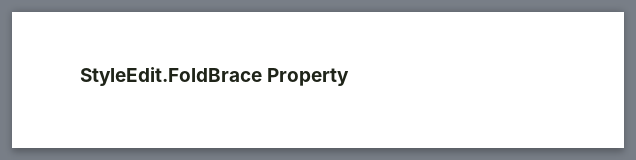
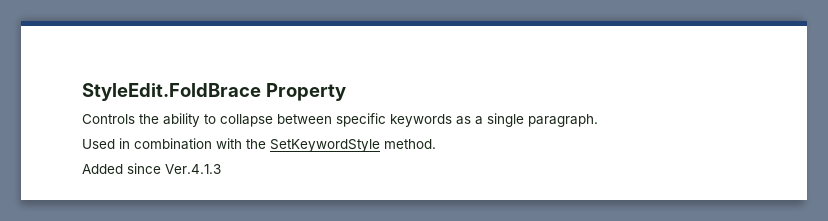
+ Controls the ability to collapse between specific keywords as a single paragraph.
+ Used in combination with the SetKeywordStyle method.
+ Added since Ver.4.1.3

